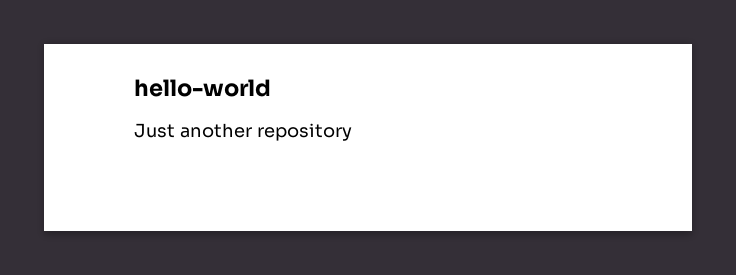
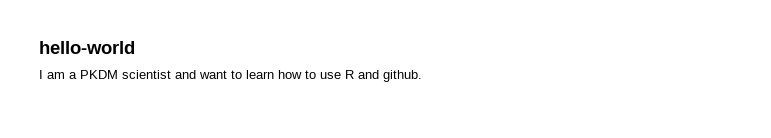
- Just another repository
+ I am a PKDM scientist and want to learn how to use R and github.

